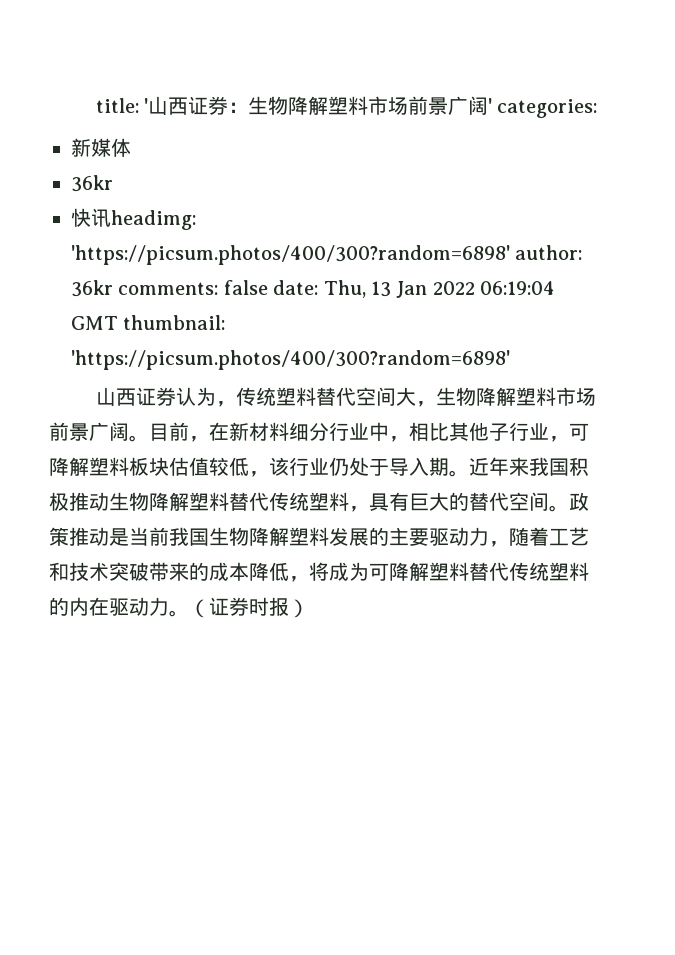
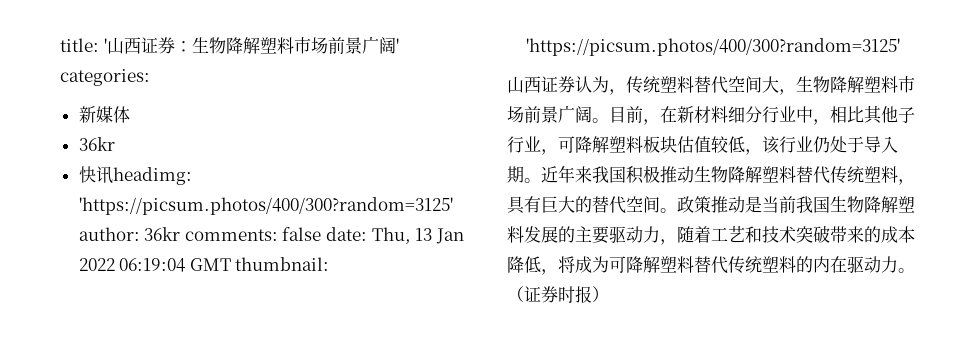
- 快讯headimg: 'https://picsum.photos/400/300?random=6898' author: 36kr comments: false date: Thu, 13 Jan 2022 06:19:04 GMT thumbnail: 'https://picsum.photos/400/300?random=6898'
+ 快讯headimg: 'https://picsum.photos/400/300?random=3125' author: 36kr comments: false date: Thu, 13 Jan 2022 06:19:04 GMT thumbnail: 'https://picsum.photos/400/300?random=3125'

